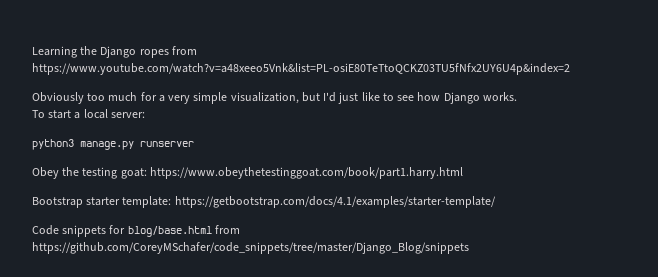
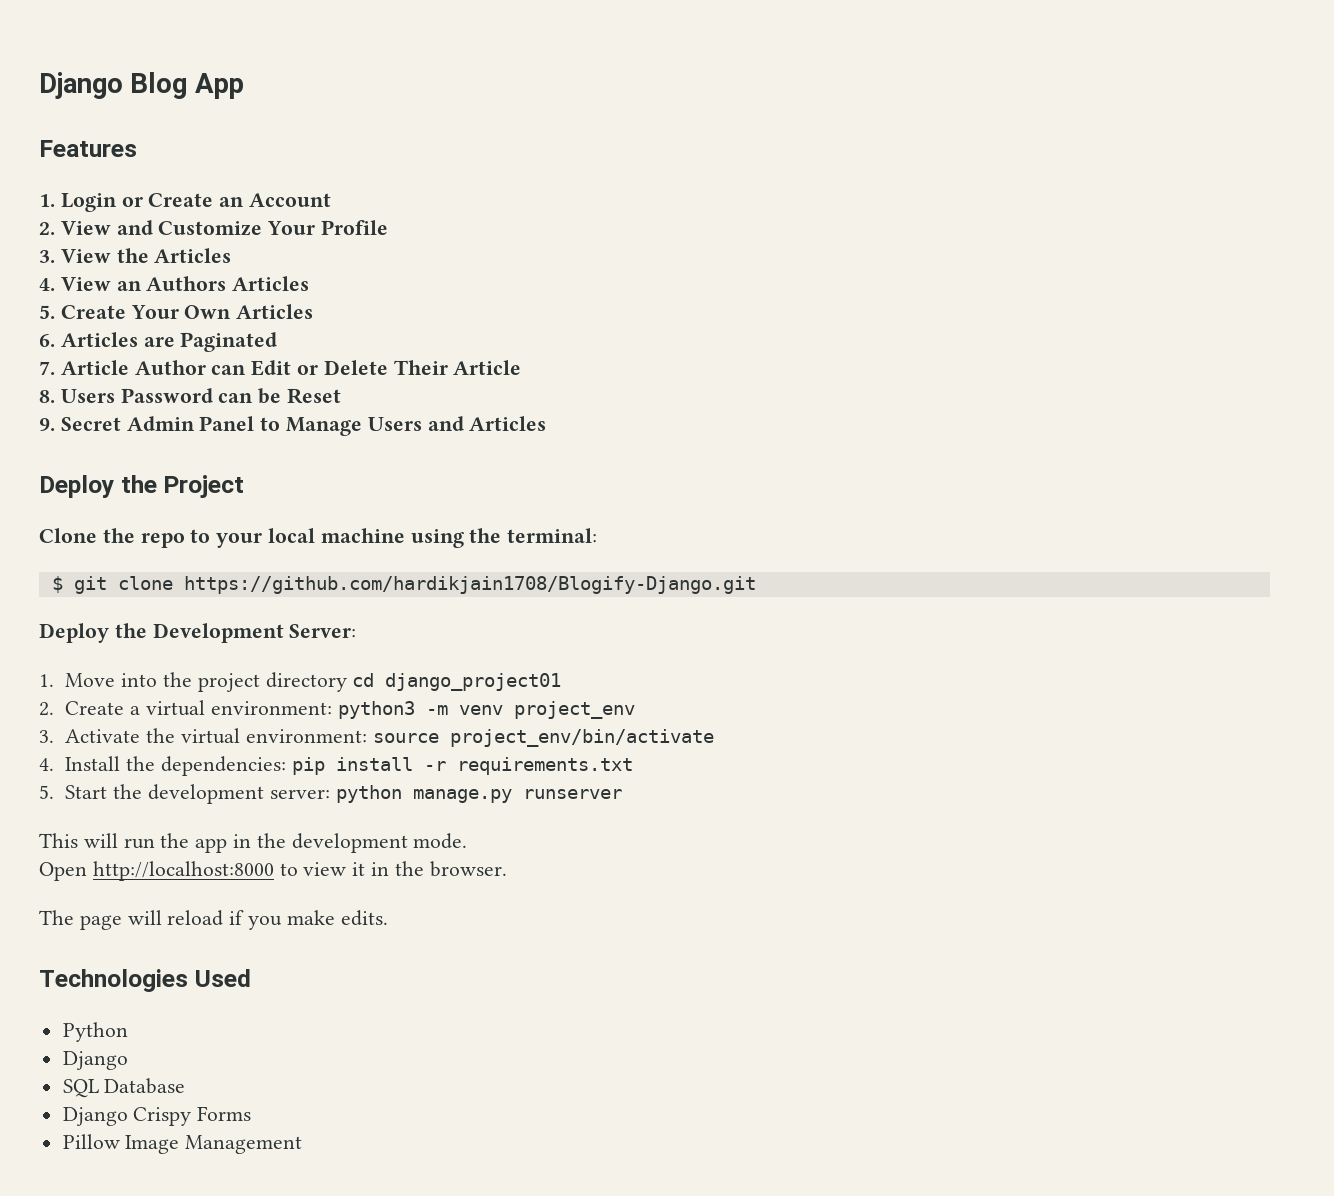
- Learning the Django ropes from https://www.youtube.com/watch?v=a48xeeo5Vnk&list=PL-osiE80TeTtoQCKZ03TU5fNfx2UY6U4p&index=2
- Obviously too much for a very simple visualization, but I'd just like to see how Django works.
- To start a local server:
- python3 manage.py runserver
+ Django Blog App
+ Features
+ 1. Login or Create an Account
+ 2. View and Customize Your Profile
+ 3. View the Articles
+ 4. View an Authors Articles
+ 5. Create Your Own Articles
+ 6. Articles are Paginated
+ 7. Article Author can Edit or Delete Their Article
+ 8. Users Password can be Reset
+ 9. Secret Admin Panel to Manage Users and Articles
+ Deploy the Project
+ Clone the repo to your local machine using the terminal:
+ $ git clone https://github.com/hardikjain1708/Blogify-Django.git
+ Deploy the Development Server:
+ 1. Move into the project directory cd django_project01
+ 2. Create a virtual environment: python3 -m venv project_env
+ 3. Activate the virtual environment: source project_env/bin/activate
+ 4. Install the dependencies: pip install -r requirements.txt
+ 5. Start the development server: python manage.py runserver
- Obey the testing goat: https://www.obeythetestinggoat.com/book/part1.harry.html
- Bootstrap starter template: https://getbootstrap.com/docs/4.1/examples/starter-template/
- Code snippets for blog/base.html from https://github.com/CoreyMSchafer/code_snippets/tree/master/Django_Blog/snippets
+ This will run the app in the development mode.
+ Open http://localhost:8000 to view it in the browser.
+ The page will reload if you make edits.
+ Technologies Used
+ Python
+ Django
+ SQL Database
+ Django Crispy Forms
+ Pillow Image Management

